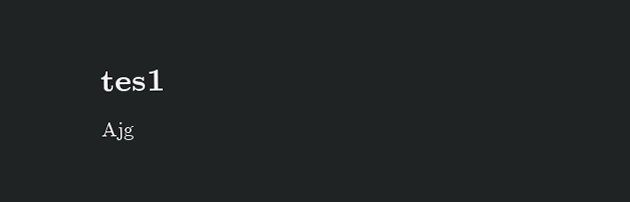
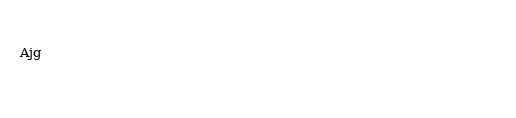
- tes1

